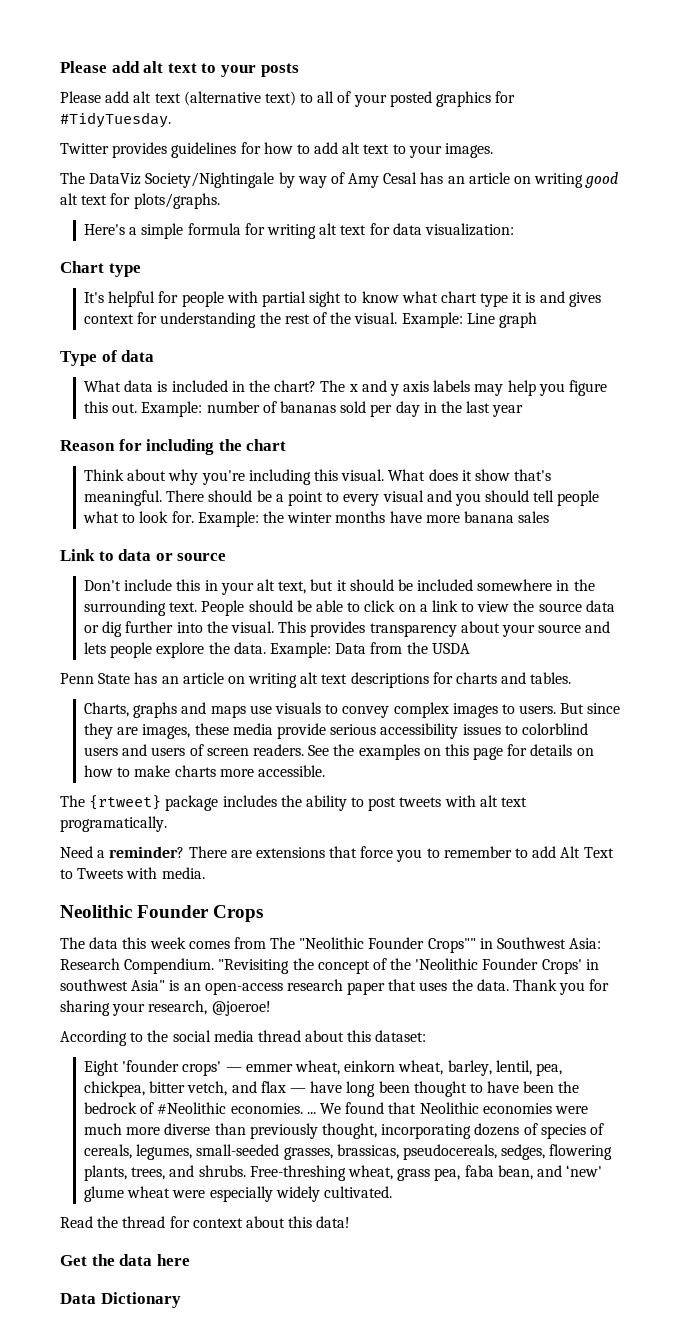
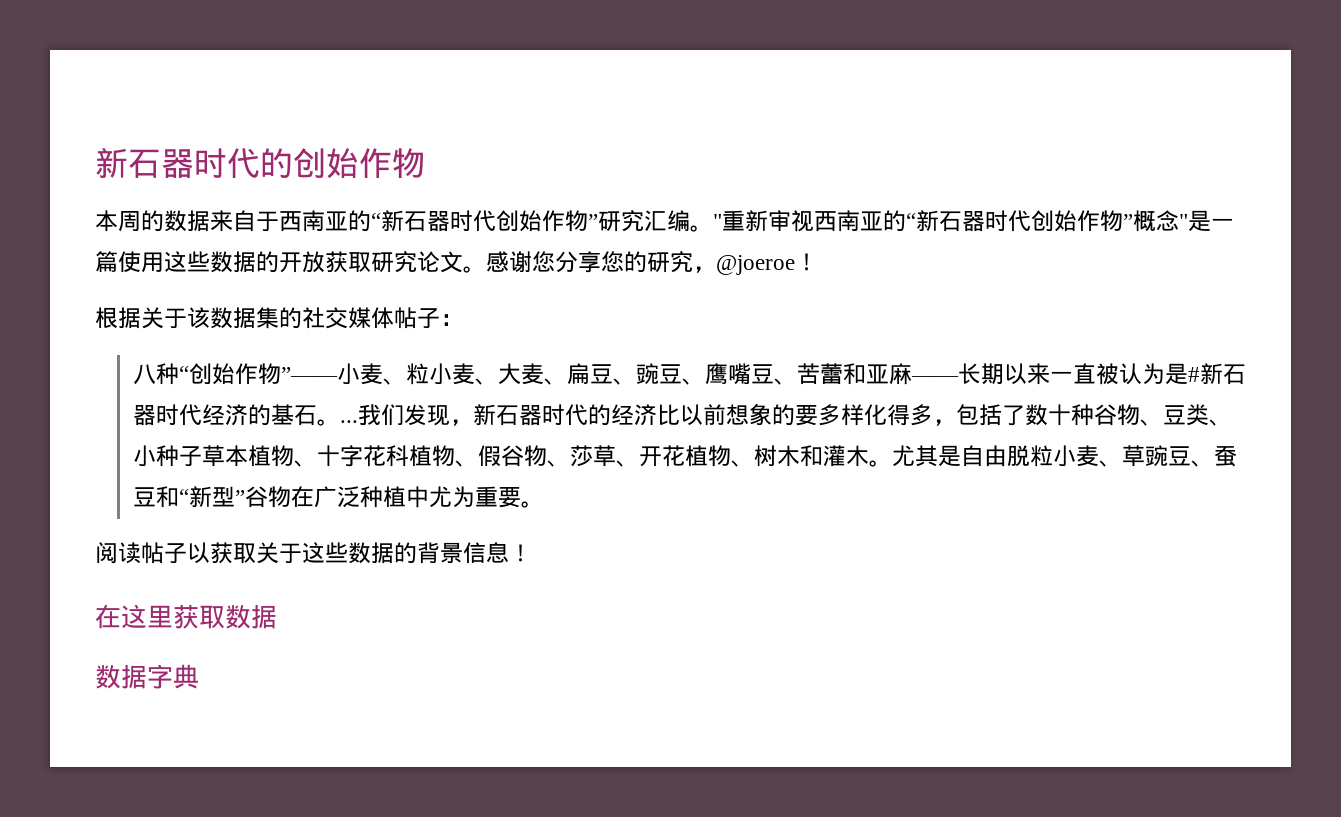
- Please add alt text to your posts
- Please add alt text (alternative text) to all of your posted graphics for #TidyTuesday.
- Twitter provides guidelines for how to add alt text to your images.
- The DataViz Society/Nightingale by way of Amy Cesal has an article on writing good alt text for plots/graphs.
- Here's a simple formula for writing alt text for data visualization:
- Chart type
- It's helpful for people with partial sight to know what chart type it is and gives context for understanding the rest of the visual. Example: Line graph
- Type of data
- What data is included in the chart? The x and y axis labels may help you figure this out. Example: number of bananas sold per day in the last year
- Reason for including the chart
- Think about why you're including this visual. What does it show that's meaningful. There should be a point to every visual and you should tell people what to look for. Example: the winter months have more banana sales
- Link to data or source
- Don't include this in your alt text, but it should be included somewhere in the surrounding text. People should be able to click on a link to view the source data or dig further into the visual. This provides transparency about your source and lets people explore the data. Example: Data from the USDA
- Penn State has an article on writing alt text descriptions for charts and tables.
- Charts, graphs and maps use visuals to convey complex images to users. But since they are images, these media provide serious accessibility issues to colorblind users and users of screen readers. See the examples on this page for details on how to make charts more accessible.
- The {rtweet} package includes the ability to post tweets with alt text programatically.
- Need a reminder? There are extensions that force you to remember to add Alt Text to Tweets with media.
- Neolithic Founder Crops
- The data this week comes from The "Neolithic Founder Crops"" in Southwest Asia: Research Compendium. "Revisiting the concept of the 'Neolithic Founder Crops' in southwest Asia" is an open-access research paper that uses the data. Thank you for sharing your research, @joeroe!
- According to the social media thread about this dataset:
- Eight 'founder crops' — emmer wheat, einkorn wheat, barley, lentil, pea, chickpea, bitter vetch, and flax — have long been thought to have been the bedrock of #Neolithic economies. ... We found that Neolithic economies were much more diverse than previously thought, incorporating dozens of species of cereals, legumes, small-seeded grasses, brassicas, pseudocereals, sedges, flowering plants, trees, and shrubs. Free-threshing wheat, grass pea, faba bean, and ‘new' glume wheat were especially widely cultivated.
- Read the thread for context about this data!
- Get the data here
- Data Dictionary
+ 新石器时代的创始作物
+ 本周的数据来自于西南亚的“新石器时代创始作物”研究汇编。"重新审视西南亚的“新石器时代创始作物”概念"是一篇使用这些数据的开放获取研究论文。感谢您分享您的研究，@joeroe！
+ 根据关于该数据集的社交媒体帖子：
+ 八种“创始作物”——小麦、粒小麦、大麦、扁豆、豌豆、鹰嘴豆、苦蕾和亚麻——长期以来一直被认为是#新石器时代经济的基石。...我们发现，新石器时代的经济比以前想象的要多样化得多，包括了数十种谷物、豆类、小种子草本植物、十字花科植物、假谷物、莎草、开花植物、树木和灌木。尤其是自由脱粒小麦、草豌豆、蚕豆和“新型”谷物在广泛种植中尤为重要。
+ 阅读帖子以获取关于这些数据的背景信息！
+ 在这里获取数据
+ 数据字典

